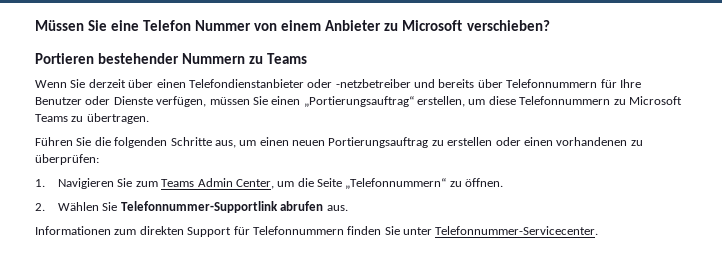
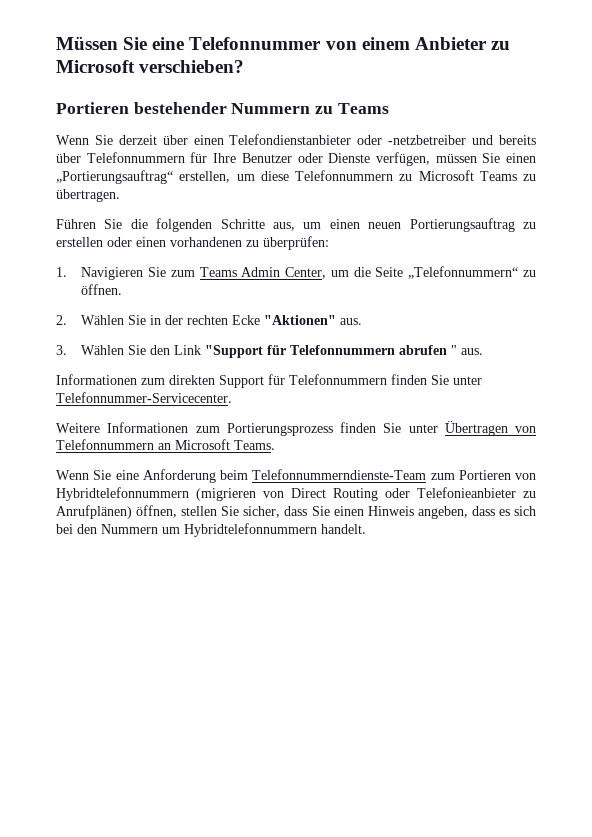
- Müssen Sie eine Telefon Nummer von einem Anbieter zu Microsoft verschieben?
+ Müssen Sie eine Telefonnummer von einem Anbieter zu Microsoft verschieben?
- 2. Wählen Sie Telefonnummer-Supportlink abrufen aus.
+ 2. Wählen Sie in der rechten Ecke "Aktionen" aus.
+ 3. Wählen Sie den Link "Support für Telefonnummern abrufen " aus.
+ Weitere Informationen zum Portierungsprozess finden Sie unter Übertragen von Telefonnummern an Microsoft Teams.
+ Wenn Sie eine Anforderung beim Telefonnummerndienste-Team zum Portieren von Hybridtelefonnummern (migrieren von Direct Routing oder Telefonieanbieter zu Anrufplänen) öffnen, stellen Sie sicher, dass Sie einen Hinweis angeben, dass es sich bei den Nummern um Hybridtelefonnummern handelt.

